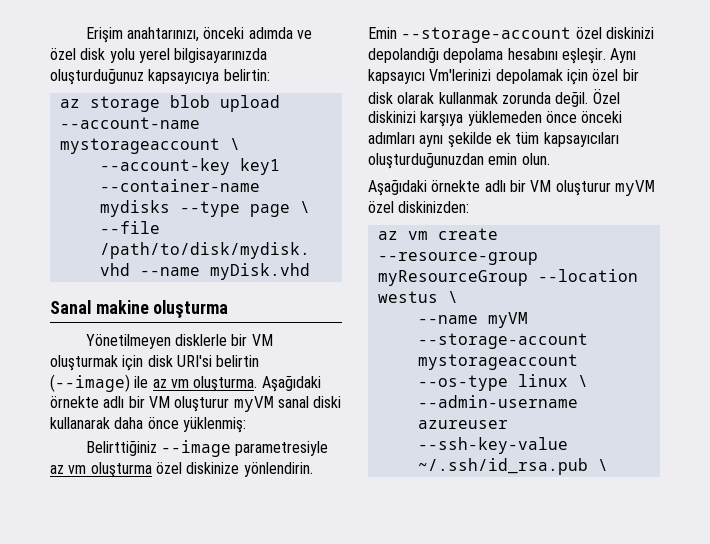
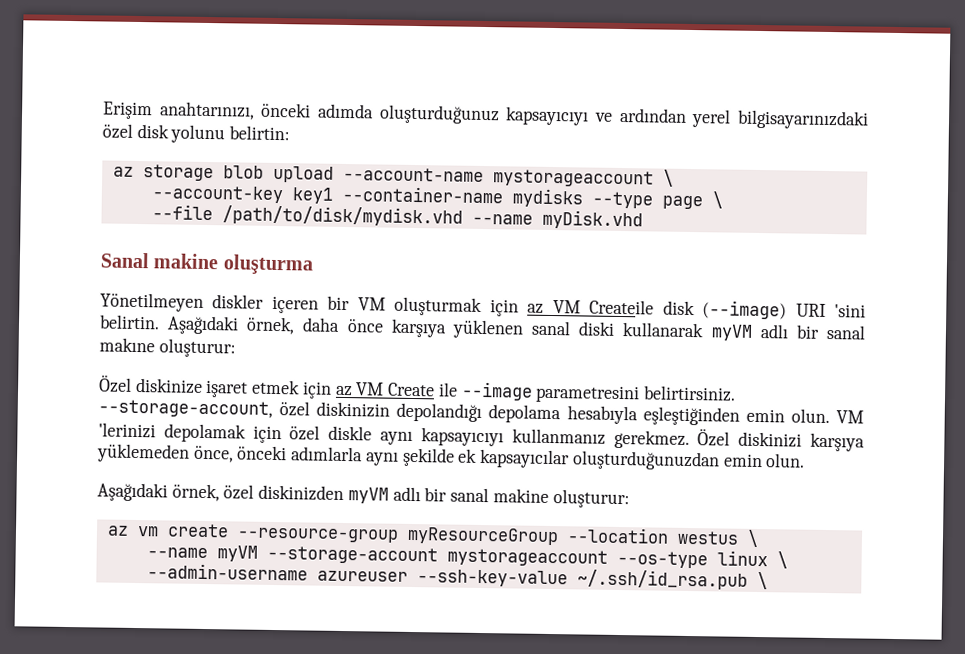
- Erişim anahtarınızı, önceki adımda ve özel disk yolu yerel bilgisayarınızda oluşturduğunuz kapsayıcıya belirtin:
+ Erişim anahtarınızı, önceki adımda oluşturduğunuz kapsayıcıyı ve ardından yerel bilgisayarınızdaki özel disk yolunu belirtin:
- Yönetilmeyen disklerle bir VM oluşturmak için disk URI'si belirtin (--image) ile az vm oluşturma. Aşağıdaki örnekte adlı bir VM oluşturur myVM sanal diski kullanarak daha önce yüklenmiş:
- Belirttiğiniz --image parametresiyle az vm oluşturma özel diskinize yönlendirin. Emin --storage-account özel diskinizi depolandığı depolama hesabını eşleşir. Aynı kapsayıcı Vm'lerinizi depolamak için özel bir disk olarak kullanmak zorunda değil.
+ Yönetilmeyen diskler içeren bir VM oluşturmak için az VM Createile disk (--image) URI 'sini belirtin. Aşağıdaki örnek, daha önce karşıya yüklenen sanal diski kullanarak myVM adlı bir sanal makıne oluşturur:
+ Özel diskinize işaret etmek için az VM Create ile --image parametresini belirtirsiniz. --storage-account, özel diskinizin depolandığı depolama hesabıyla eşleştiğinden emin olun. VM 'lerinizi depolamak için özel diskle aynı kapsayıcıyı kullanmanız gerekmez.
- Özel diskinizi karşıya yüklemeden önce önceki adımları aynı şekilde ek tüm kapsayıcıları oluşturduğunuzdan emin olun.
+ Özel diskinizi karşıya yüklemeden önce, önceki adımlarla aynı şekilde ek kapsayıcılar oluşturduğunuzdan emin olun.
- Aşağıdaki örnekte adlı bir VM oluşturur myVM özel diskinizden:
+ Aşağıdaki örnek, özel diskinizden myVM adlı bir sanal makine oluşturur:

